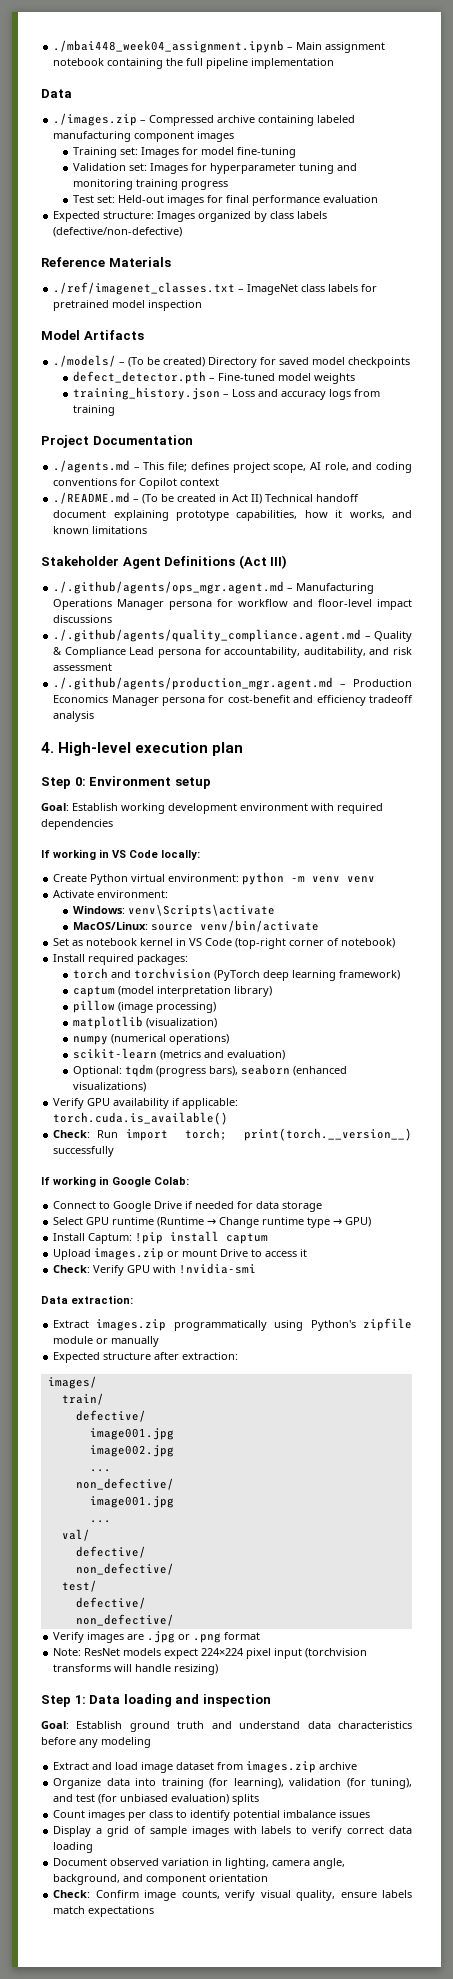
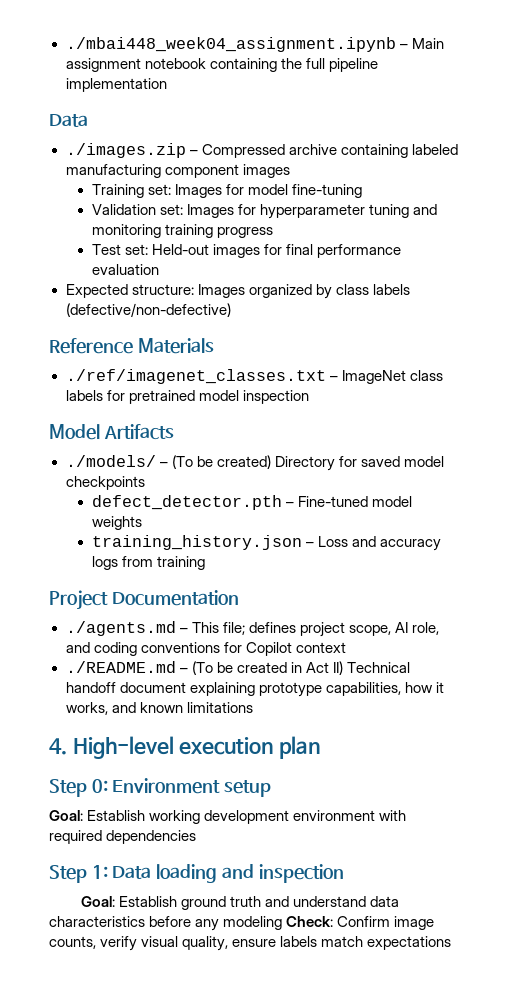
- Stakeholder Agent Definitions (Act III)
- ./.github/agents/ops_mgr.agent.md – Manufacturing Operations Manager persona for workflow and floor-level impact discussions
- ./.github/agents/quality_compliance.agent.md – Quality & Compliance Lead persona for accountability, auditability, and risk assessment
- ./.github/agents/production_mgr.agent.md – Production Economics Manager persona for cost-benefit and efficiency tradeoff analysis
- If working in VS Code locally:
- Create Python virtual environment: python -m venv venv
- Activate environment:
- Windows: venv\Scripts\activate
- MacOS/Linux: source venv/bin/activate
- Set as notebook kernel in VS Code (top-right corner of notebook)
- Install required packages:
- torch and torchvision (PyTorch deep learning framework)
- captum (model interpretation library)
- pillow (image processing)
- matplotlib (visualization)
- numpy (numerical operations)
- scikit-learn (metrics and evaluation)
- Optional: tqdm (progress bars), seaborn (enhanced visualizations)
- Verify GPU availability if applicable: torch.cuda.is_available()
- Check: Run import torch; print(torch.__version__) successfully
- If working in Google Colab:
- Connect to Google Drive if needed for data storage
- Select GPU runtime (Runtime → Change runtime type → GPU)
- Install Captum: !pip install captum
- Upload images.zip or mount Drive to access it
- Check: Verify GPU with !nvidia-smi
- Data extraction:
- Extract images.zip programmatically using Python's zipfile module or manually
- Expected structure after extraction:
- images/
- train/
- defective/
- image001.jpg
- image002.jpg
- ...
- non_defective/
- image001.jpg
- ...
- val/
- defective/
- non_defective/
- test/
- defective/
- non_defective/
- Verify images are .jpg or .png format
- Note: ResNet models expect 224×224 pixel input (torchvision transforms will handle resizing)
- Goal: Establish ground truth and understand data characteristics before any modeling
- Extract and load image dataset from images.zip archive
- Organize data into training (for learning), validation (for tuning), and test (for unbiased evaluation) splits
- Count images per class to identify potential imbalance issues
- Display a grid of sample images with labels to verify correct data loading
- Document observed variation in lighting, camera angle, background, and component orientation
- Check: Confirm image counts, verify visual quality, ensure labels match expectations
+ Goal: Establish ground truth and understand data characteristics before any modeling Check: Confirm image counts, verify visual quality, ensure labels match expectations

